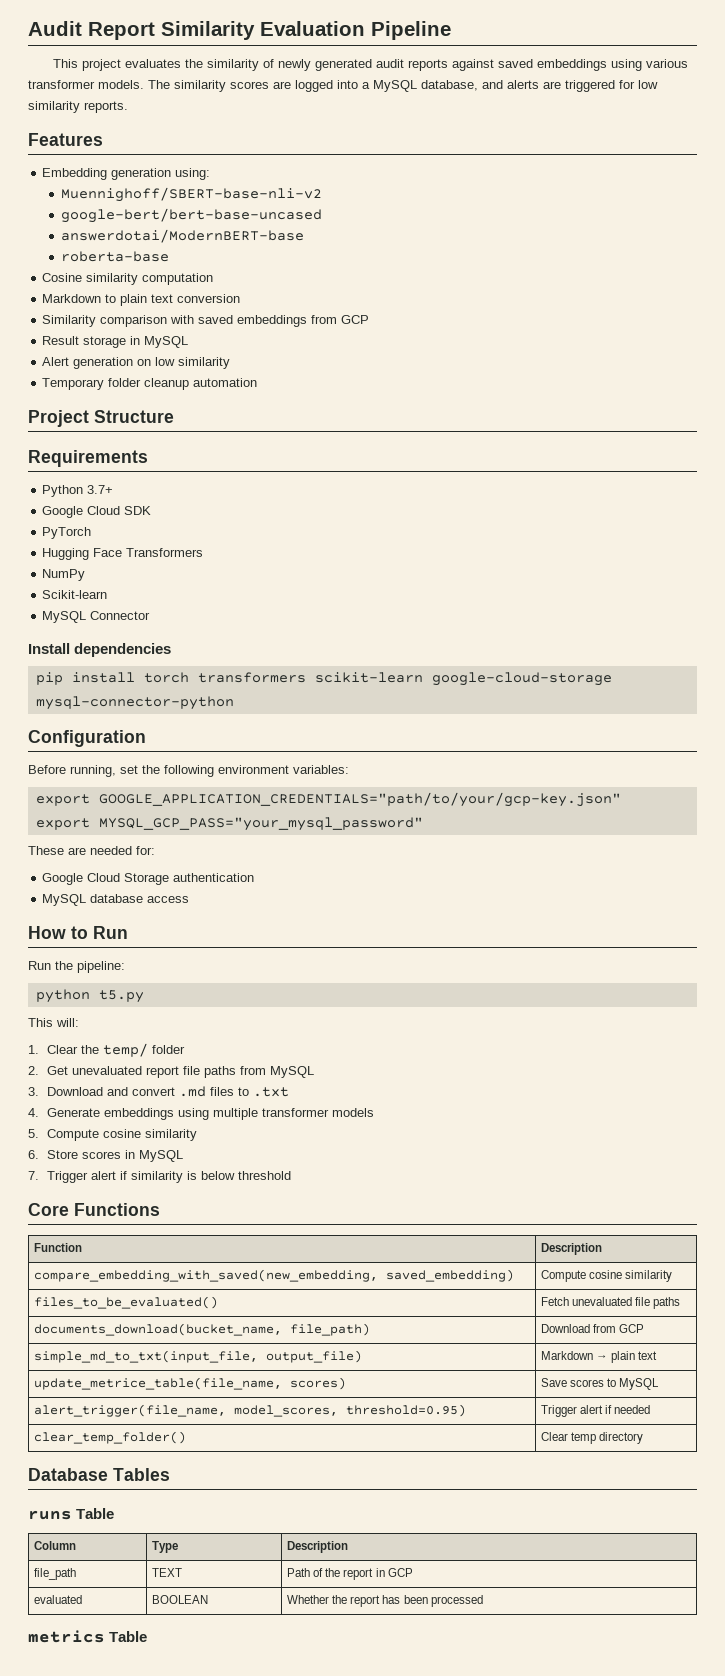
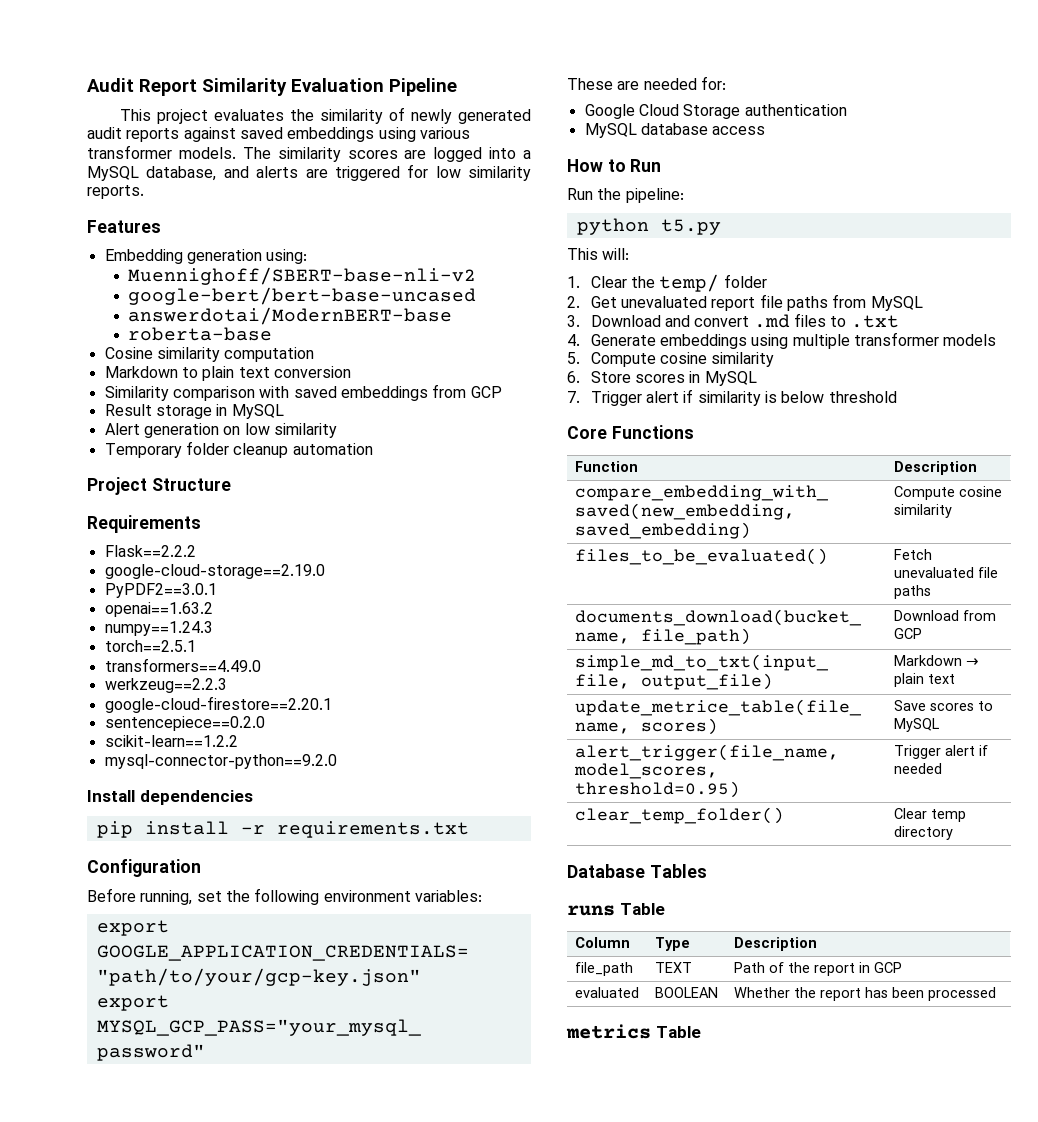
- Python 3.7+
- Google Cloud SDK
- PyTorch
- Hugging Face Transformers
- NumPy
- Scikit-learn
- MySQL Connector
+ Flask==2.2.2
+ google-cloud-storage==2.19.0
+ PyPDF2==3.0.1
+ openai==1.63.2
+ numpy==1.24.3
+ torch==2.5.1
+ transformers==4.49.0
+ werkzeug==2.2.3
+ google-cloud-firestore==2.20.1
+ sentencepiece==0.2.0
+ scikit-learn==1.2.2
+ mysql-connector-python==9.2.0
- pip install torch transformers scikit-learn google-cloud-storage mysql-connector-python
+ pip install -r requirements.txt

